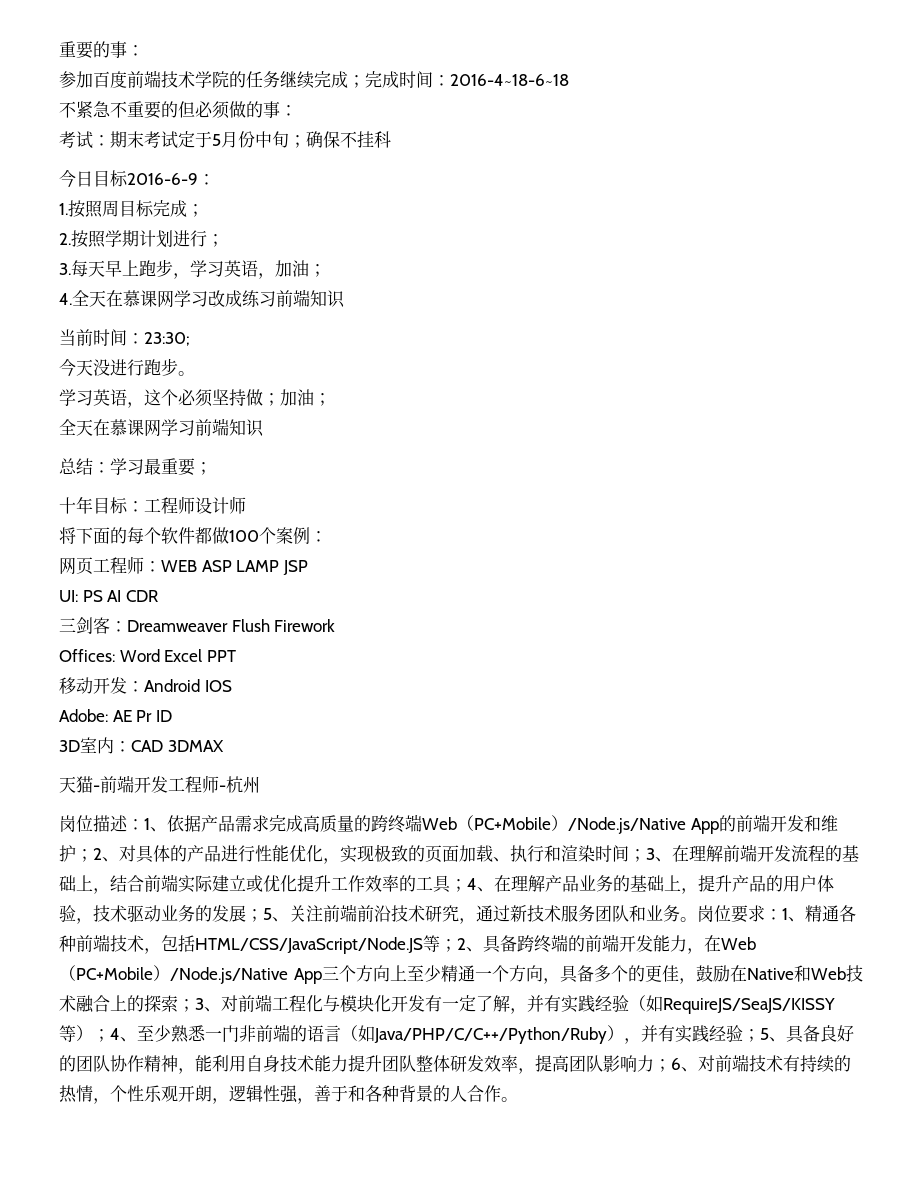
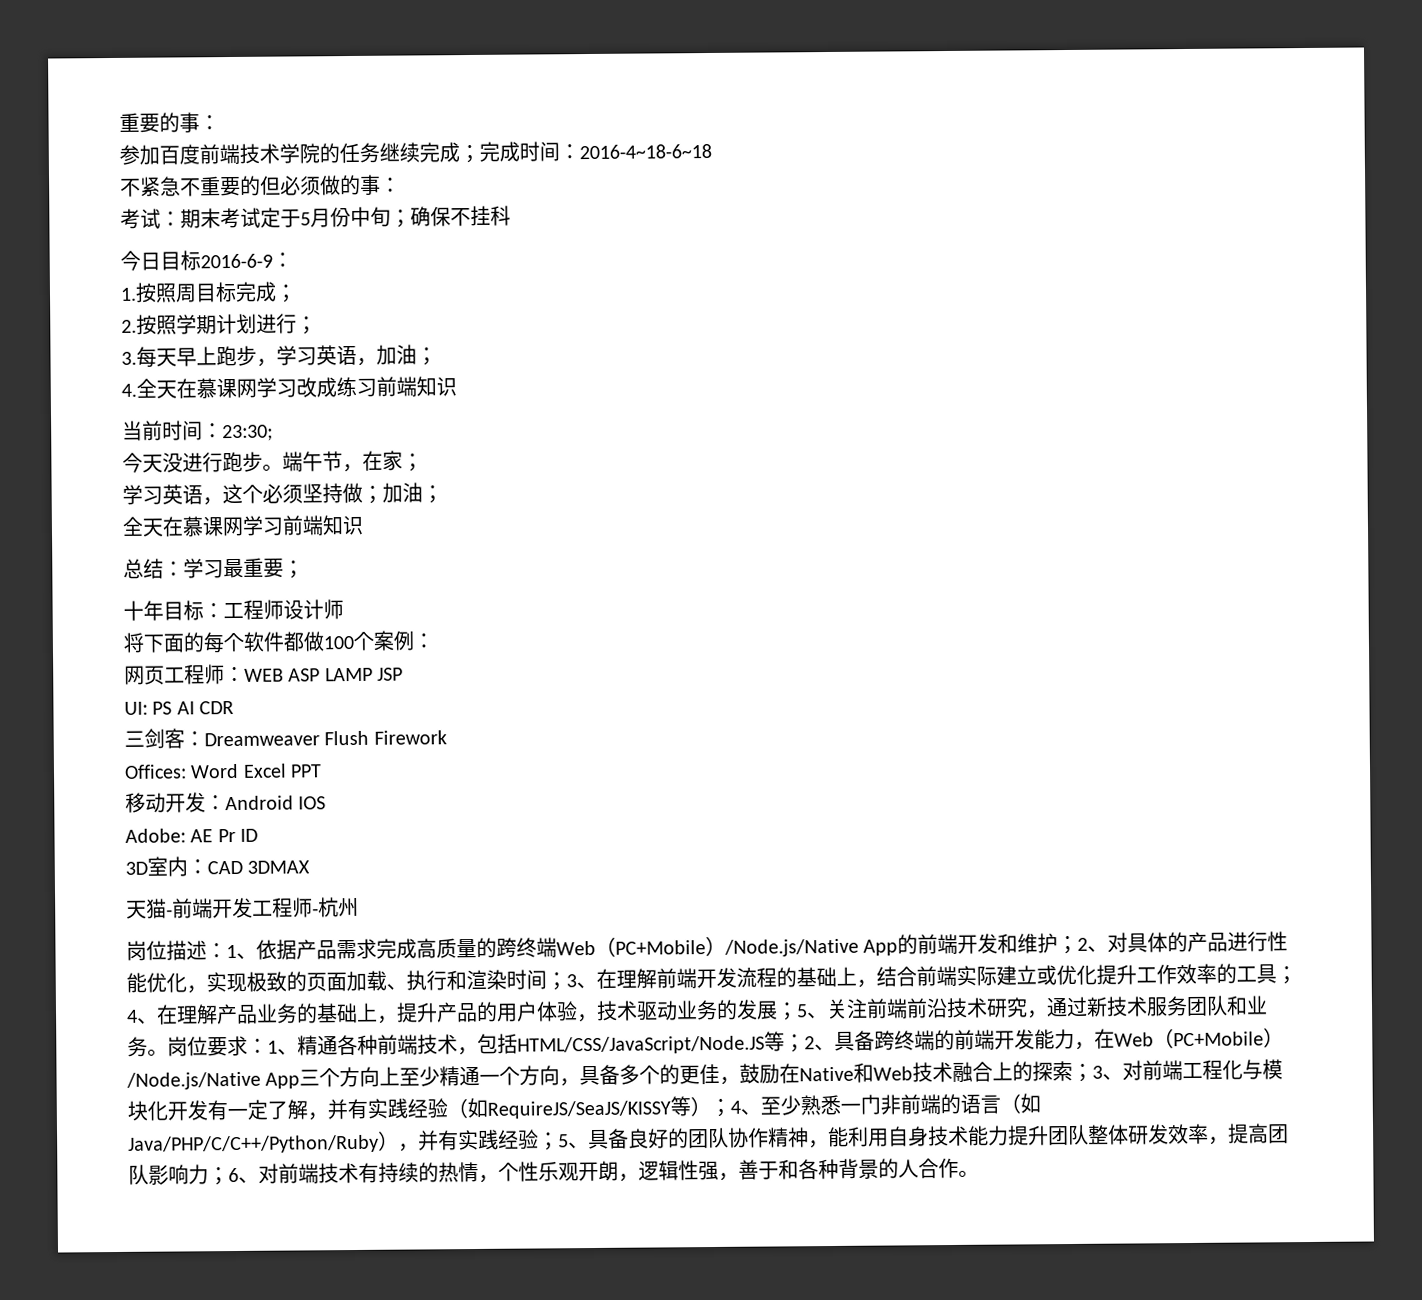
+ 端午节，在家；

